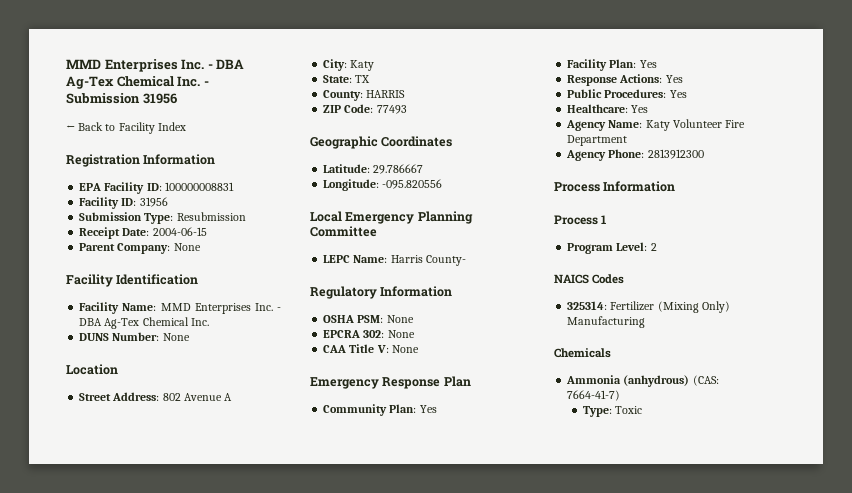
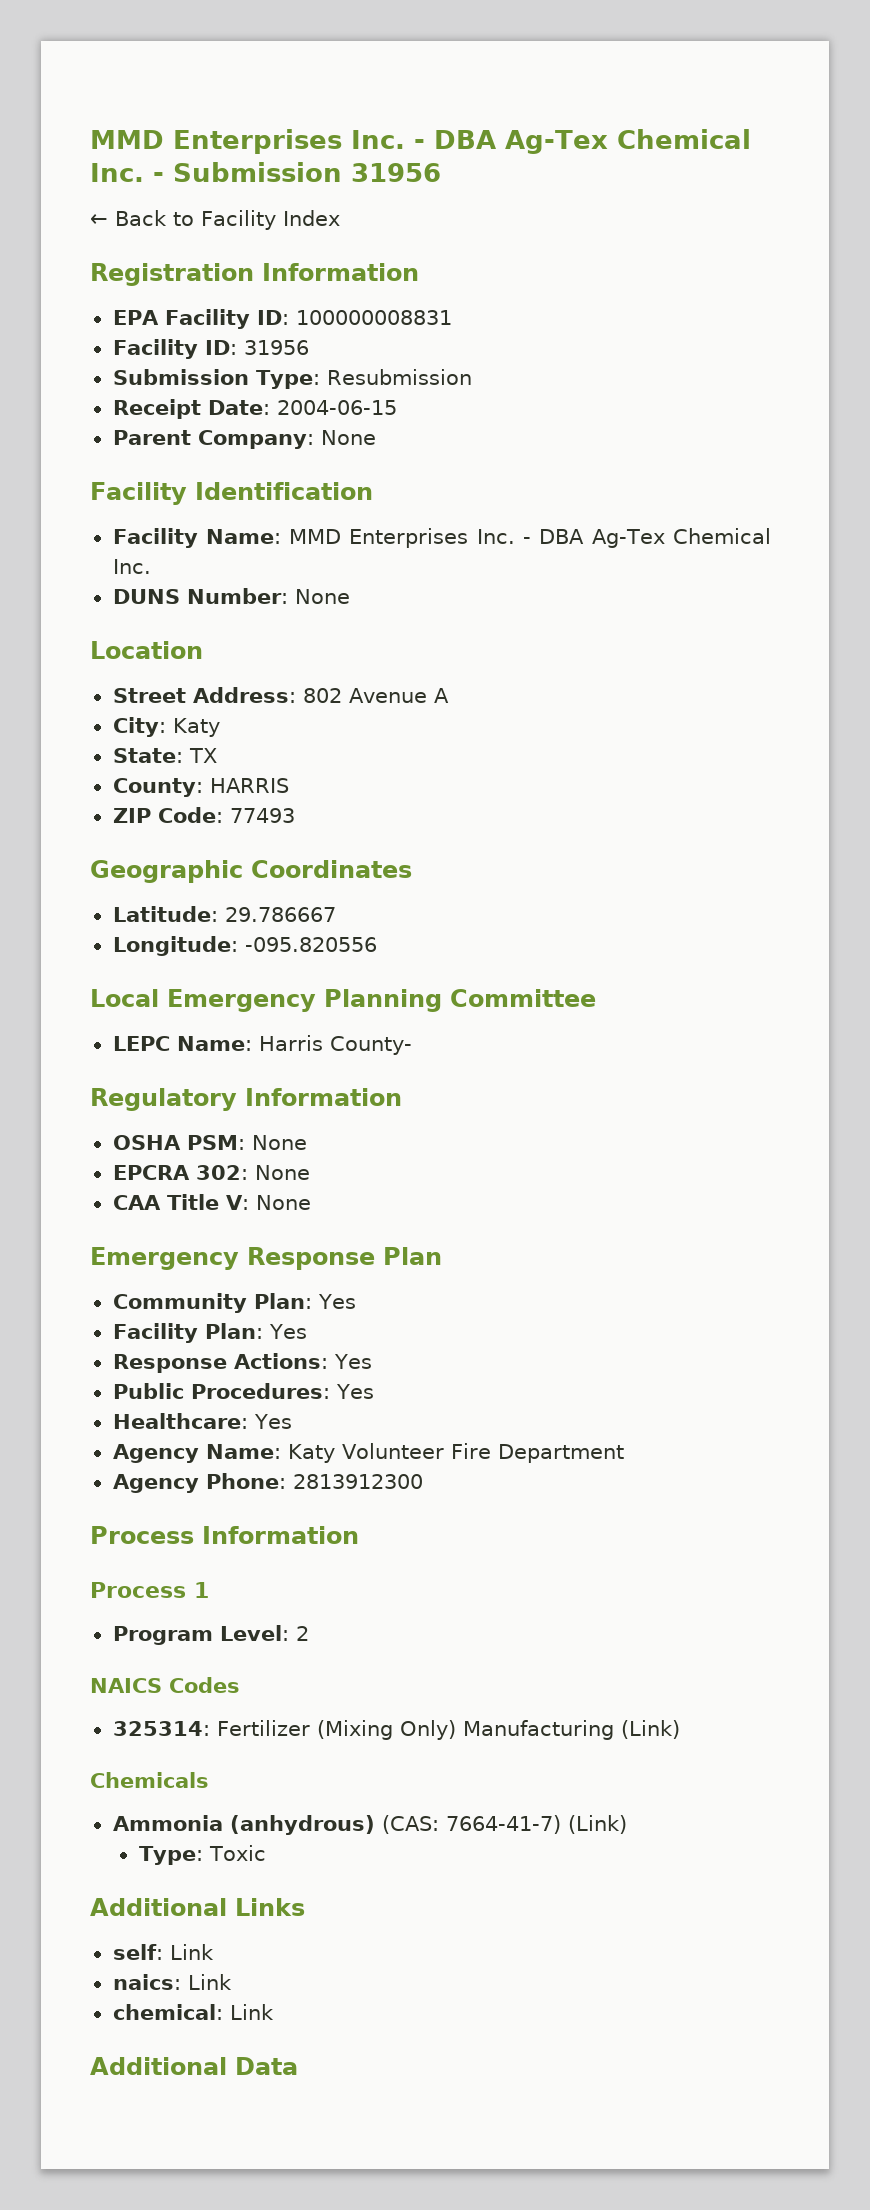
- 325314: Fertilizer (Mixing Only) Manufacturing
+ 325314: Fertilizer (Mixing Only) Manufacturing (Link)
- Ammonia (anhydrous) (CAS: 7664-41-7)
+ Ammonia (anhydrous) (CAS: 7664-41-7) (Link)
+ Additional Links
+ self: Link
+ naics: Link
+ chemical: Link
+ Additional Data

